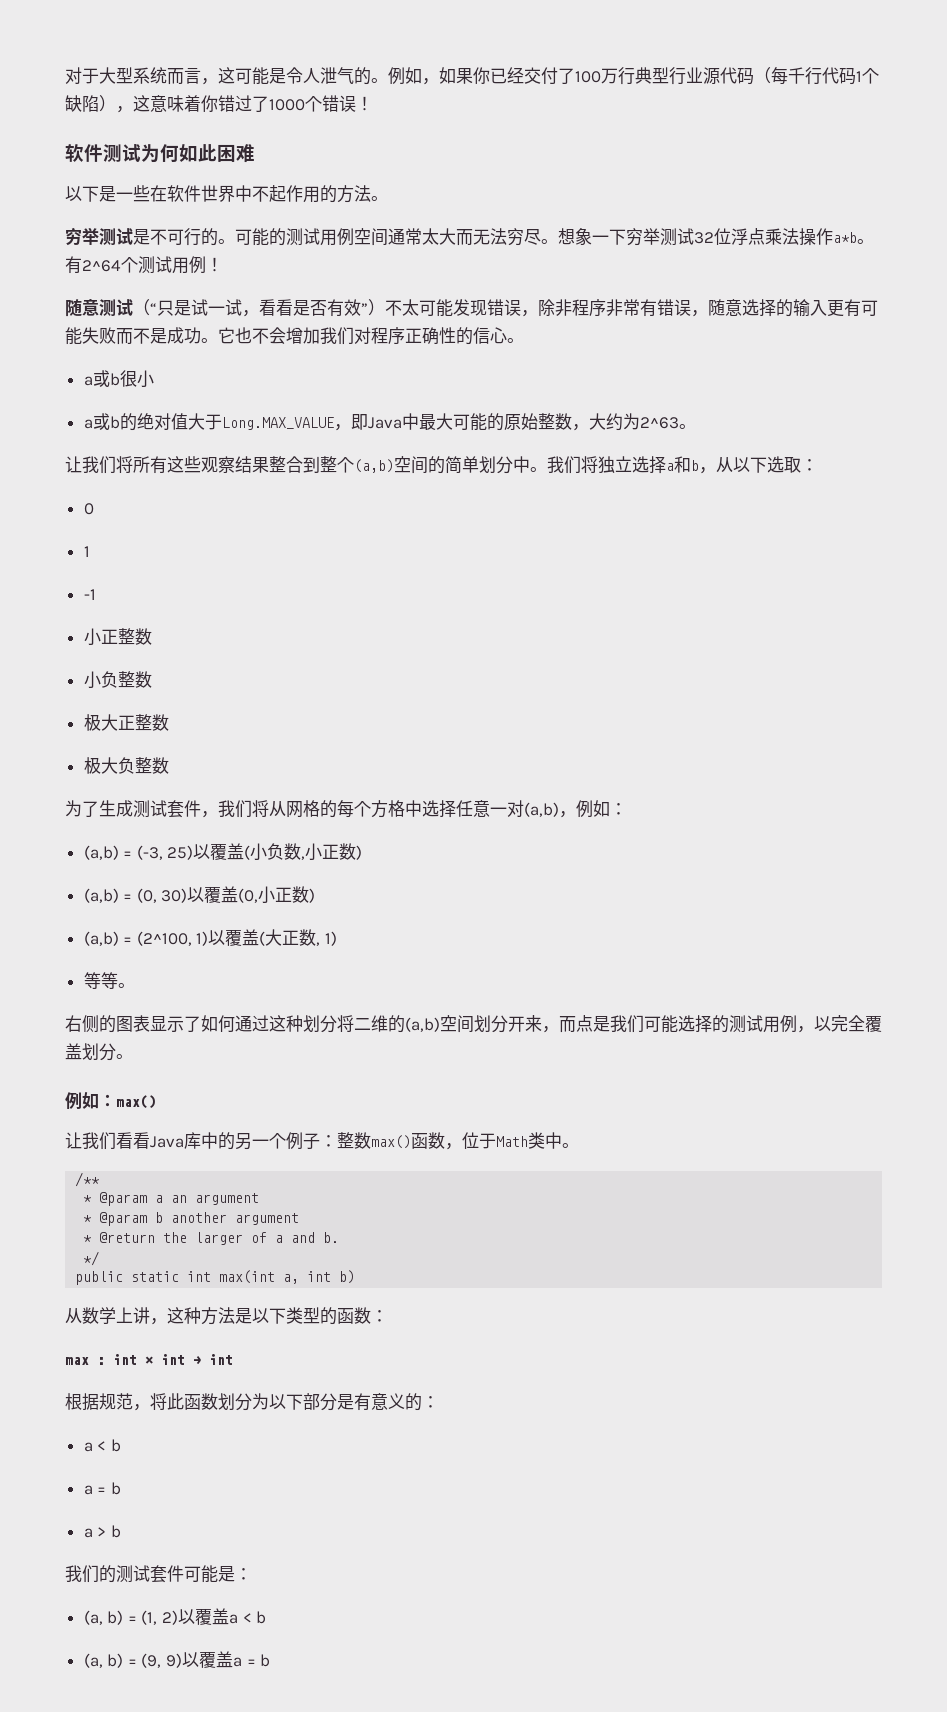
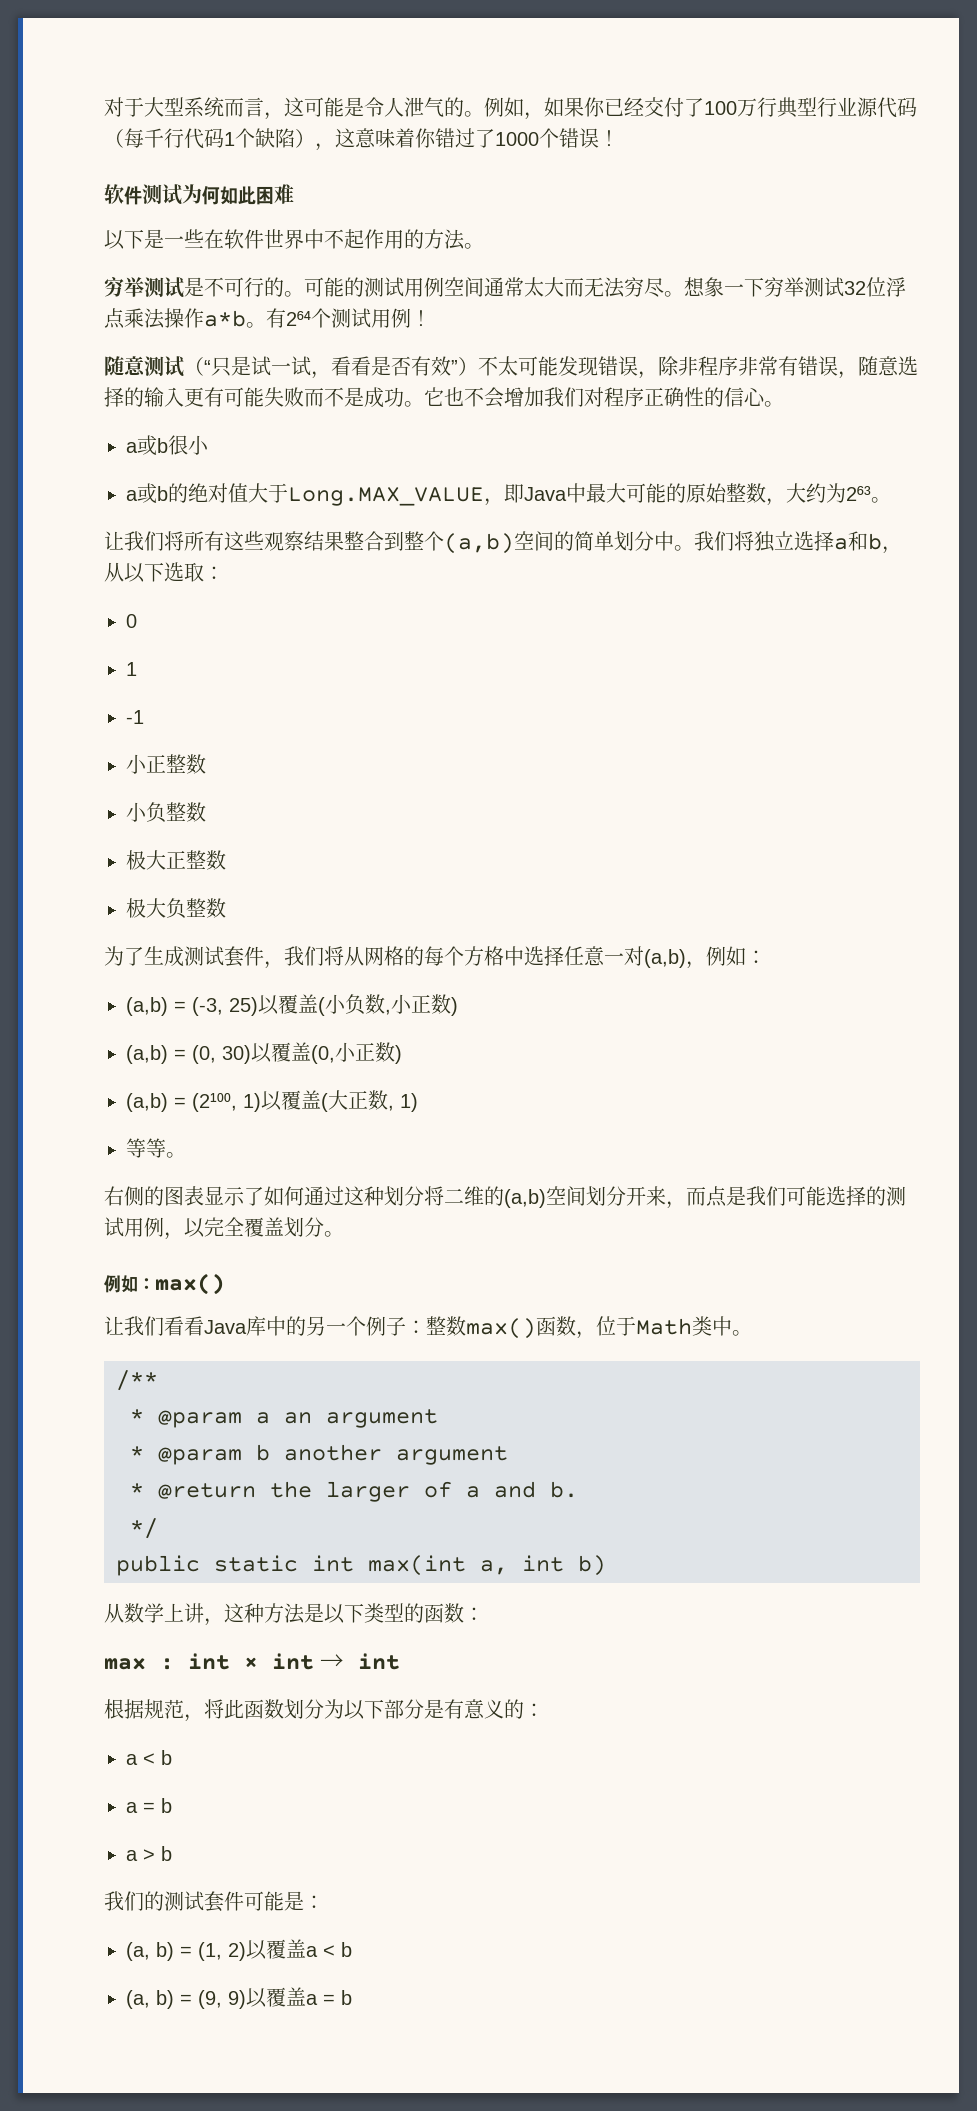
- 有2^64个测试用例！
+ 有2⁶⁴个测试用例！
- a或b的绝对值大于Long.MAX_VALUE，即Java中最大可能的原始整数，大约为2^63。
+ a或b的绝对值大于Long.MAX_VALUE，即Java中最大可能的原始整数，大约为2⁶³。
- (a,b) = (2^100, 1)以覆盖(大正数, 1)
+ (a,b) = (2¹⁰⁰, 1)以覆盖(大正数, 1)

